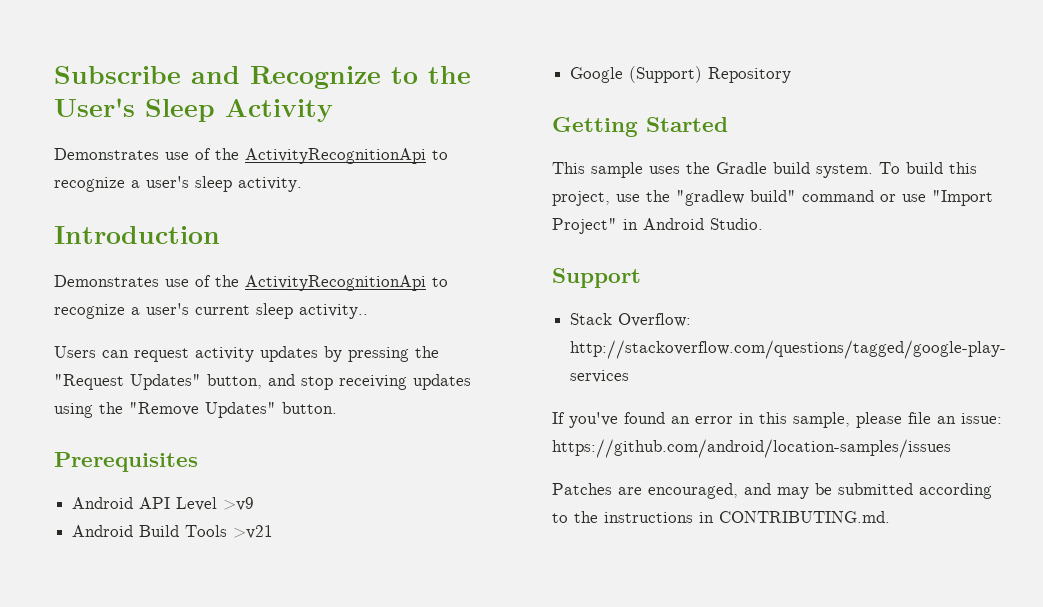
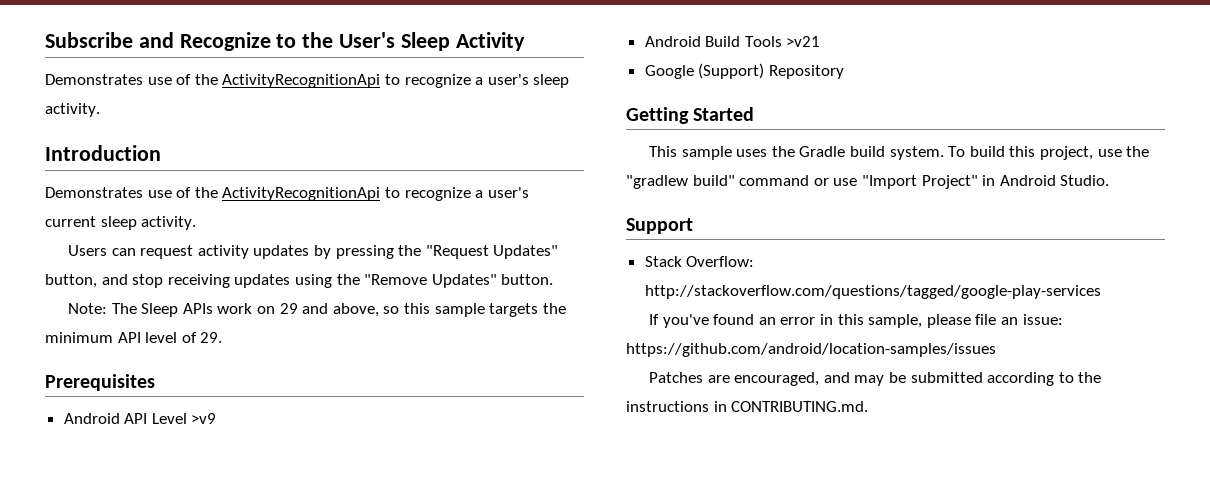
- Demonstrates use of the ActivityRecognitionApi to recognize a user's current sleep activity..
+ Demonstrates use of the ActivityRecognitionApi to recognize a user's current sleep activity.
+ Note: The Sleep APIs work on 29 and above, so this sample targets the minimum API level of 29.

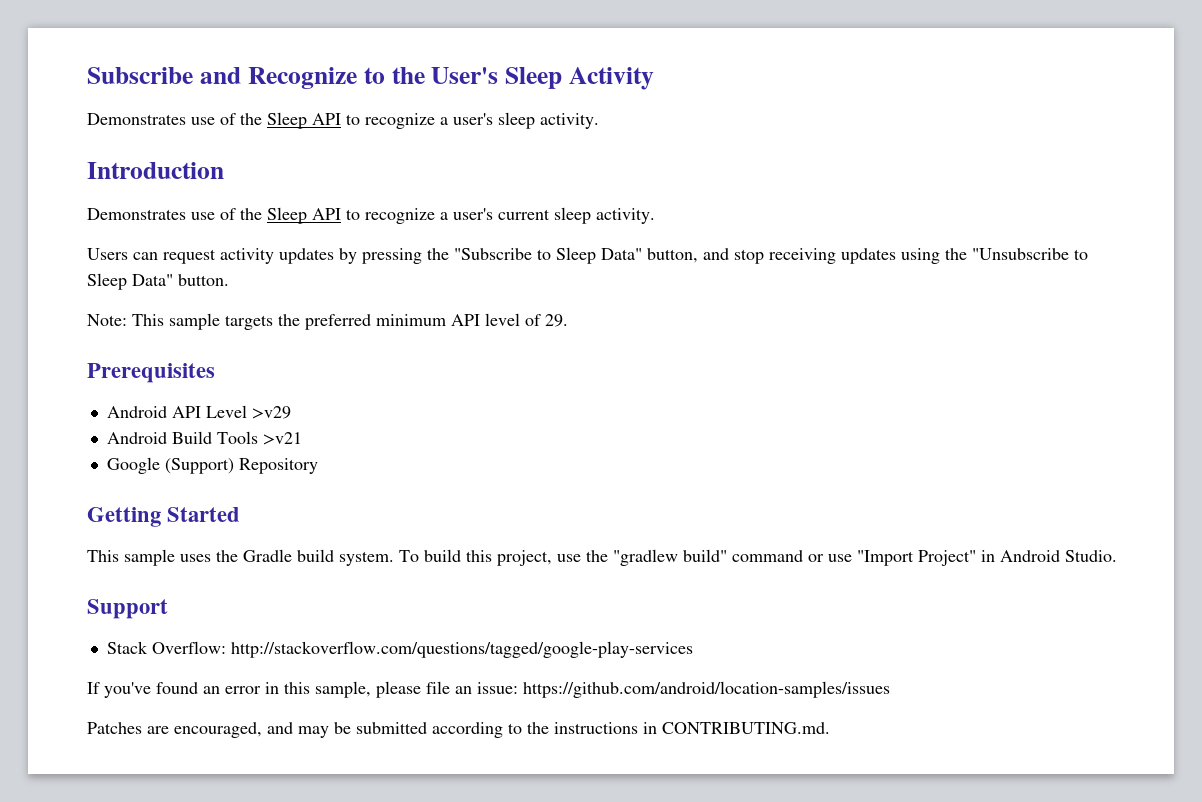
- Demonstrates use of the ActivityRecognitionApi to recognize a user's sleep activity.
+ Demonstrates use of the Sleep API to recognize a user's sleep activity.
- Demonstrates use of the ActivityRecognitionApi to recognize a user's current sleep activity.
+ Demonstrates use of the Sleep API to recognize a user's current sleep activity.
- Users can request activity updates by pressing the "Request Updates" button, and stop receiving updates using the "Remove Updates" button.
- Note: The Sleep APIs work on 29 and above, so this sample targets the minimum API level of 29.
+ Users can request activity updates by pressing the "Subscribe to Sleep Data" button, and stop receiving updates using the "Unsubscribe to Sleep Data" button.
+ Note: This sample targets the preferred minimum API level of 29.
- Android API Level >v9
+ Android API Level >v29

